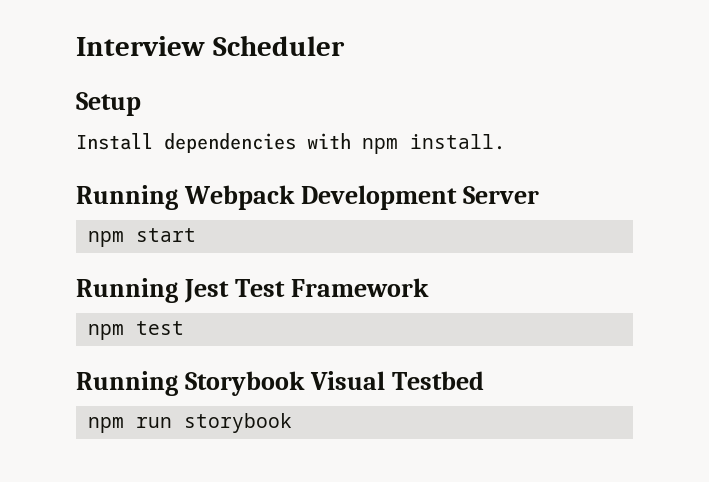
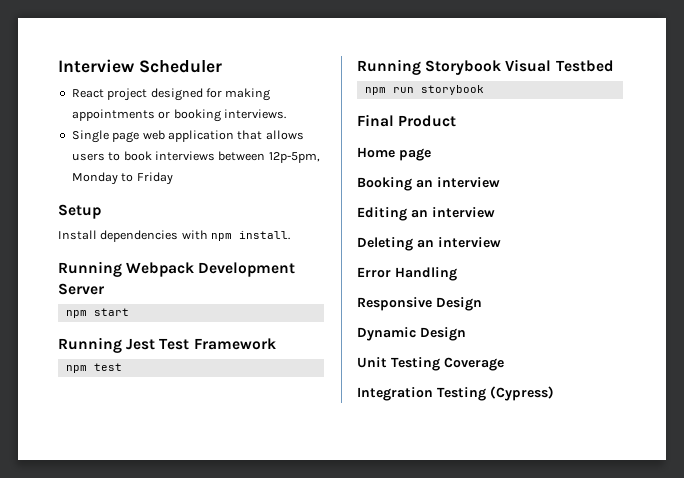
+ React project designed for making appointments or booking interviews.
+ Single page web application that allows users to book interviews between 12p-5pm, Monday to Friday
+ Final Product
+ Home page
+ Booking an interview
+ Editing an interview
+ Deleting an interview
+ Error Handling
+ Responsive Design
+ Dynamic Design
+ Unit Testing Coverage
+ Integration Testing (Cypress)

